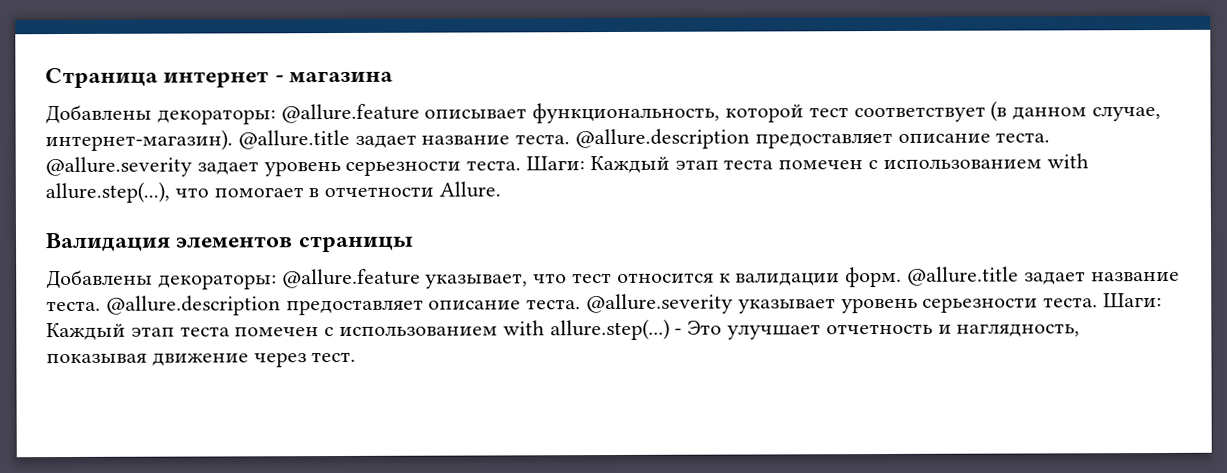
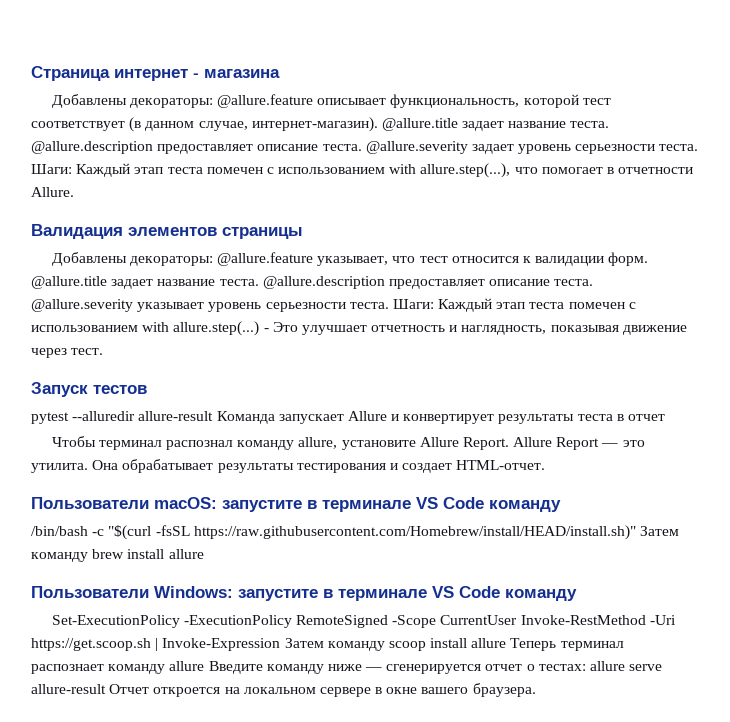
+ Запуск тестов
+ pytest --alluredir allure-result Команда запускает Allure и конвертирует результаты теста в отчет
+ Чтобы терминал распознал команду allure, установите Allure Report. Allure Report — это утилита. Она обрабатывает результаты тестирования и создает HTML-отчет.
+ Пользователи macOS: запустите в терминале VS Code команду
+ /bin/bash -c "$(curl -fsSL https://raw.githubusercontent.com/Homebrew/install/HEAD/install.sh)" Затем команду brew install allure
+ Пользователи Windows: запустите в терминале VS Code команду
+ Set-ExecutionPolicy -ExecutionPolicy RemoteSigned -Scope CurrentUser Invoke-RestMethod -Uri https://get.scoop.sh | Invoke-Expression Затем команду scoop install allure Теперь терминал распознает команду allure Введите команду ниже — сгенерируется отчет о тестах: allure serve allure-result Отчет откроется на локальном сервере в окне вашего браузера.

